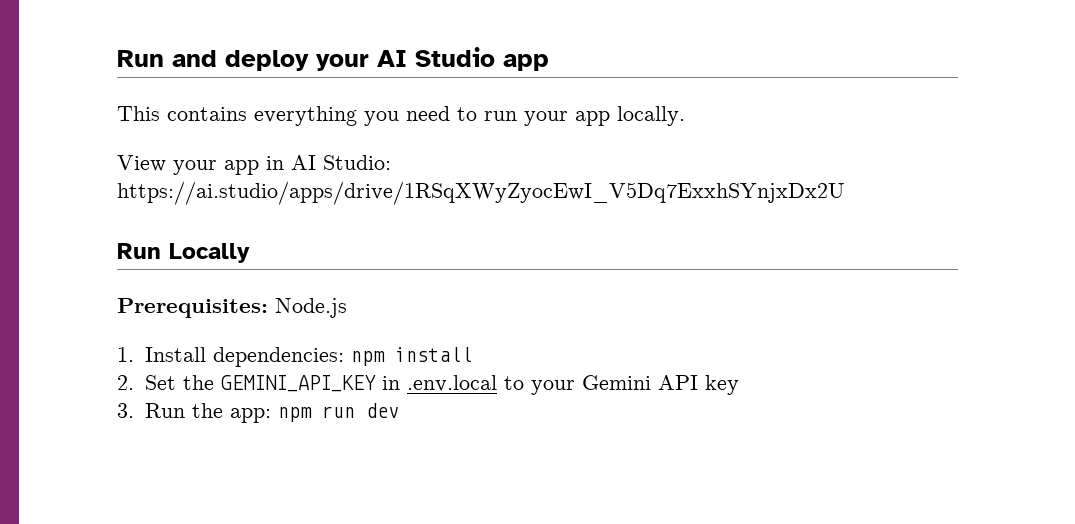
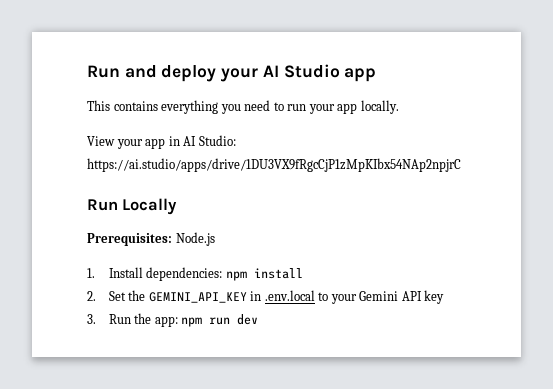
- View your app in AI Studio: https://ai.studio/apps/drive/1RSqXWyZyocEwI_V5Dq7ExxhSYnjxDx2U
+ View your app in AI Studio: https://ai.studio/apps/drive/1DU3VX9fRgcCjP1zMpKIbx54NAp2npjrC

